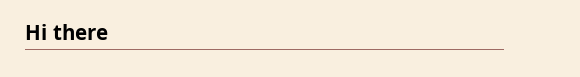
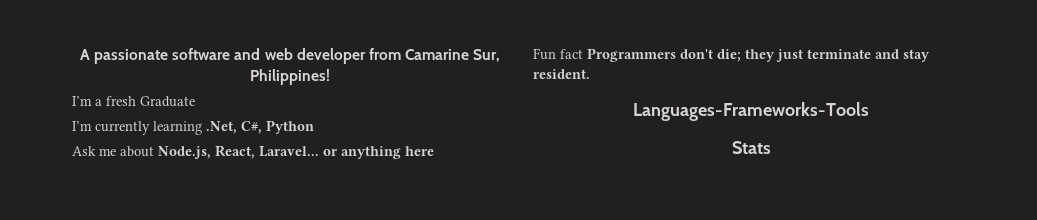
- Hi there
+ A passionate software and web developer from Camarine Sur, Philippines!
+ I’m a fresh Graduate
+ I’m currently learning .Net, C#, Python
+ Ask me about Node.js, React, Laravel... or anything here
+ Fun fact Programmers don't die; they just terminate and stay resident.
+ Languages-Frameworks-Tools
+ Stats

